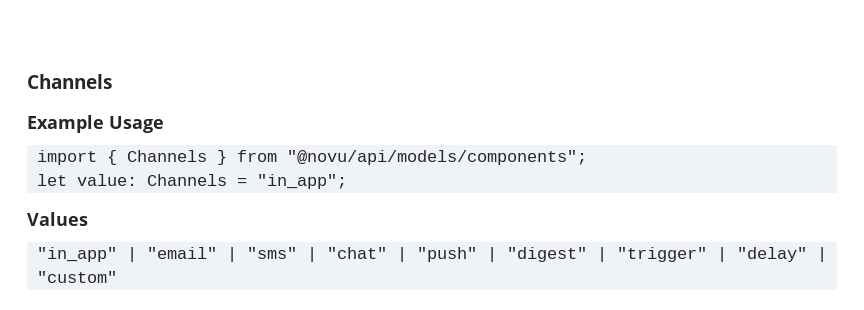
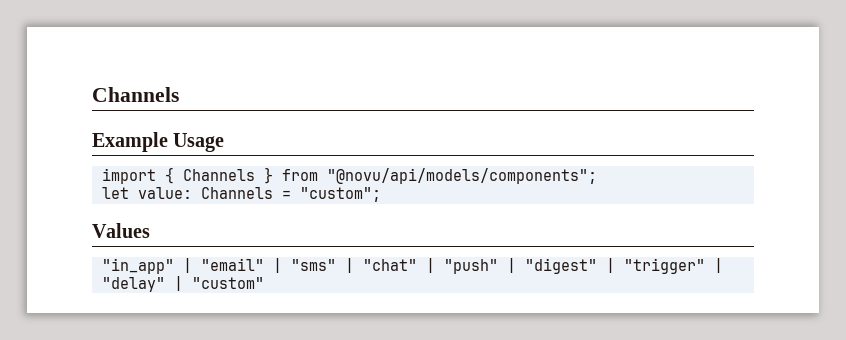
- let value: Channels = "in_app";
+ let value: Channels = "custom";

